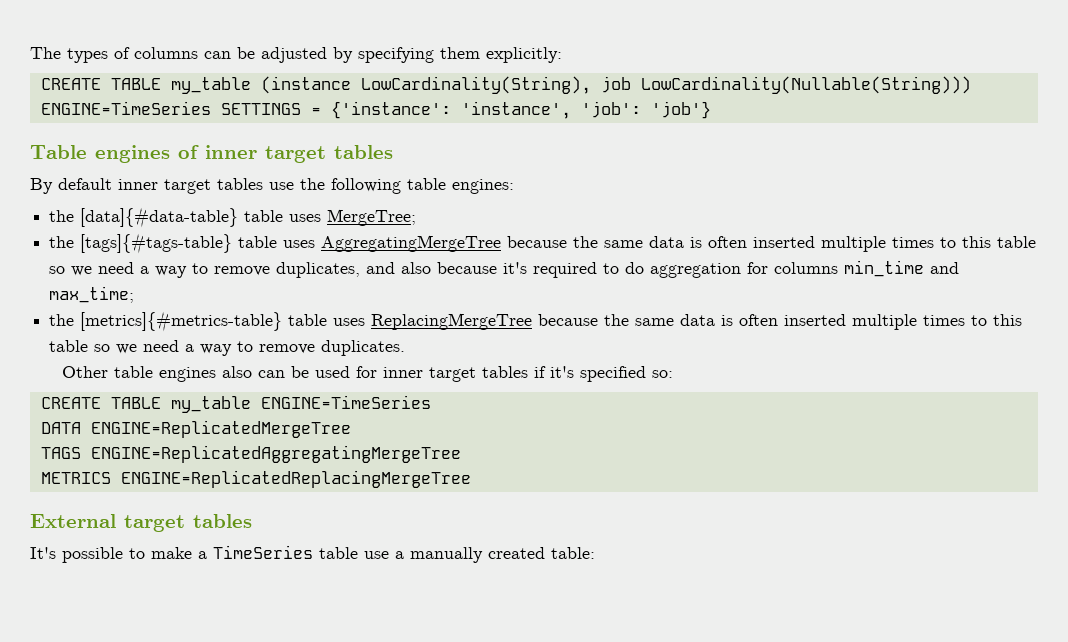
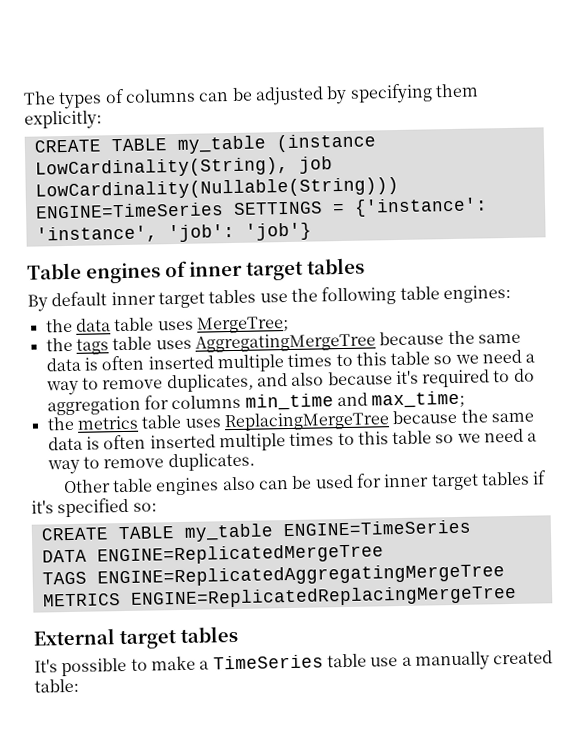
- the [data]{#data-table} table uses MergeTree;
+ the data table uses MergeTree;
- the [tags]{#tags-table} table uses AggregatingMergeTree because the same data is often inserted multiple times to this table so we need a way to remove duplicates, and also because it's required to do aggregation for columns min_time and max_time;
+ the tags table uses AggregatingMergeTree because the same data is often inserted multiple times to this table so we need a way to remove duplicates, and also because it's required to do aggregation for columns min_time and max_time;
- the [metrics]{#metrics-table} table uses ReplacingMergeTree because the same data is often inserted multiple times to this table so we need a way to remove duplicates.
+ the metrics table uses ReplacingMergeTree because the same data is often inserted multiple times to this table so we need a way to remove duplicates.

